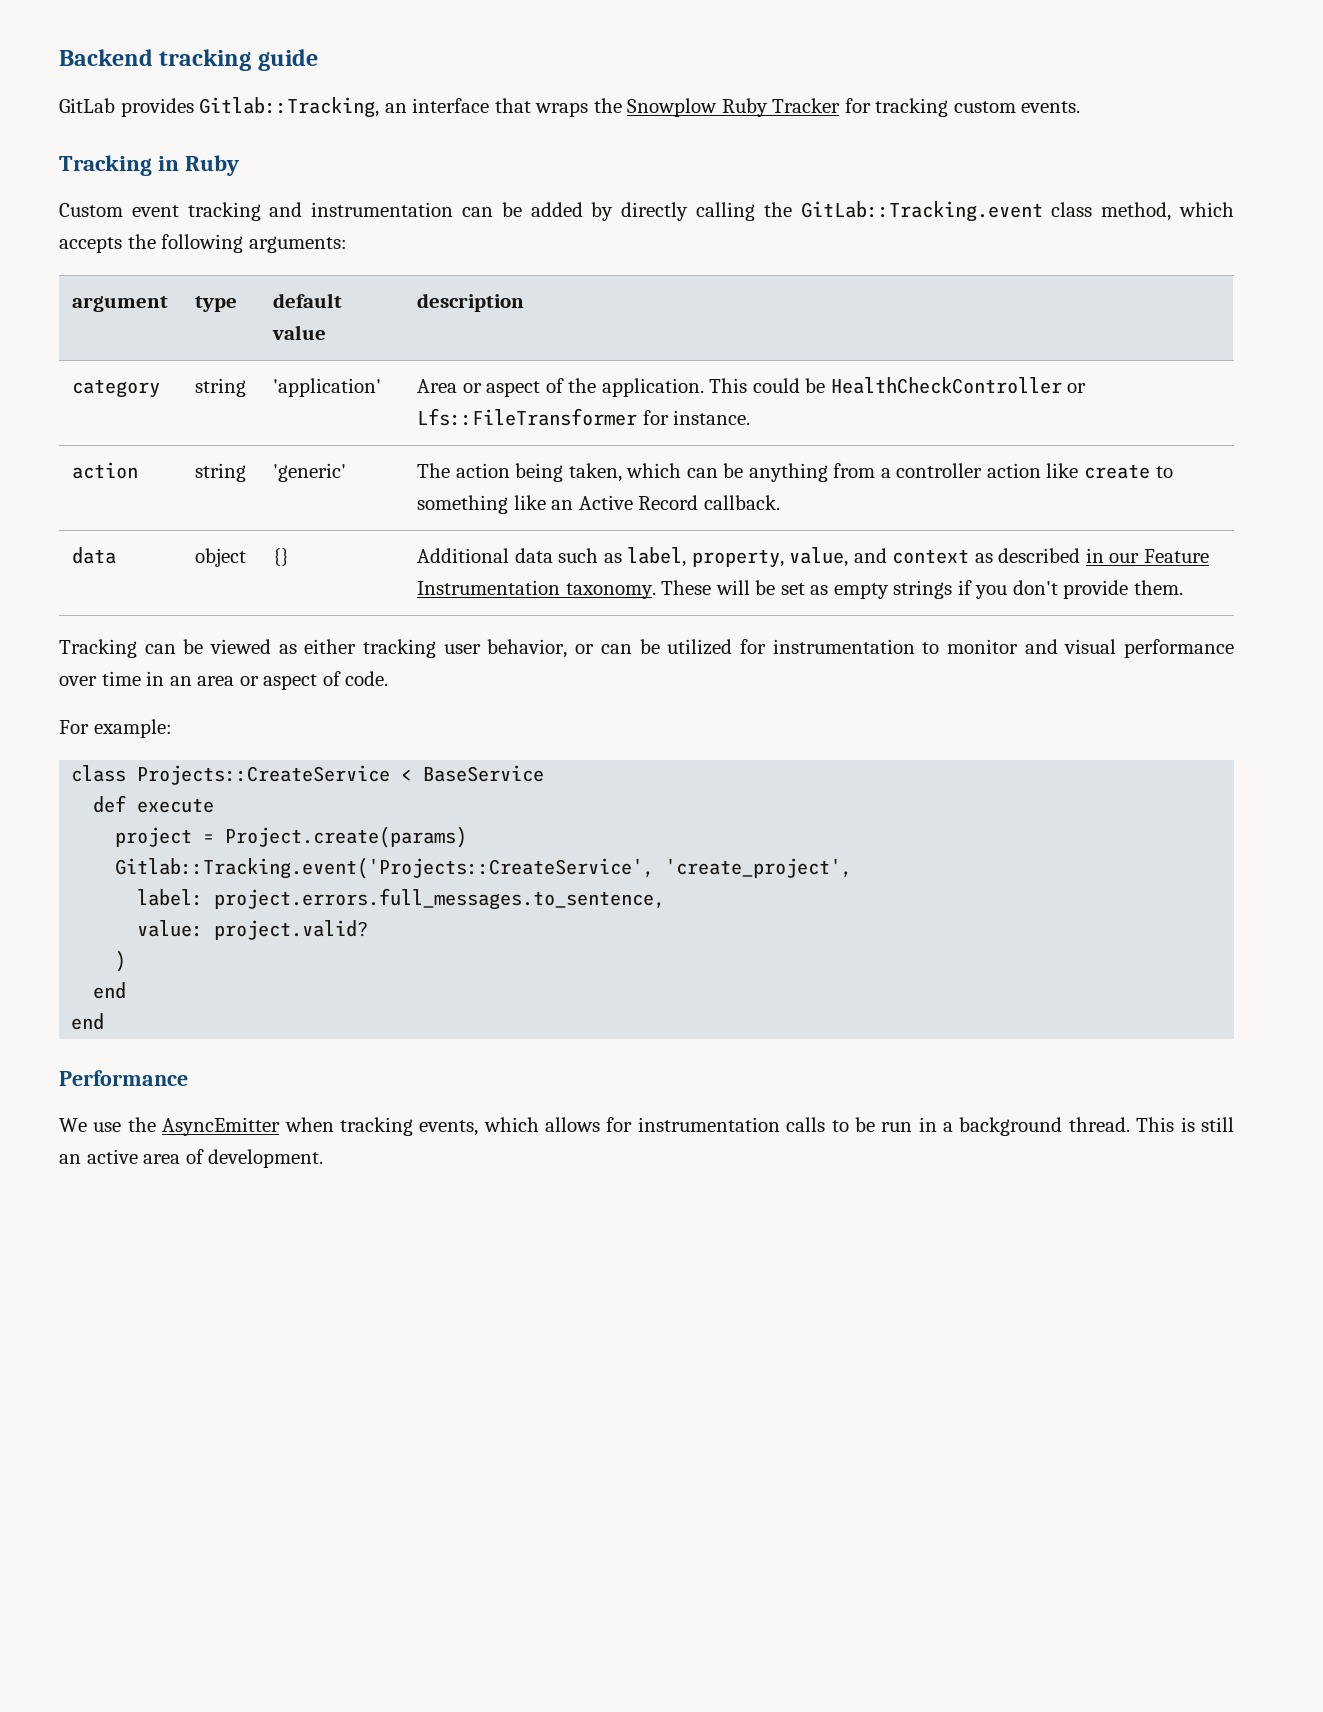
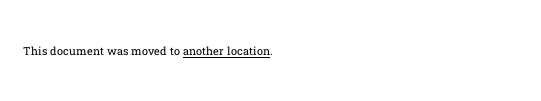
- Backend tracking guide
- GitLab provides Gitlab::Tracking, an interface that wraps the Snowplow Ruby Tracker for tracking custom events.
- Tracking in Ruby
- Custom event tracking and instrumentation can be added by directly calling the GitLab::Tracking.event class method, which accepts the following arguments:
- argument | type | default value | description
- category | string | 'application' | Area or aspect of the application. This could be HealthCheckController or Lfs::FileTransformer for instance.
- action | string | 'generic' | The action being taken, which can be anything from a controller action like create to something like an Active Record callback.
- data | object | {} | Additional data such as label, property, value, and context as described in our Feature Instrumentation taxonomy. These will be set as empty strings if you don't provide them.
- Tracking can be viewed as either tracking user behavior, or can be utilized for instrumentation to monitor and visual performance over time in an area or aspect of code.
- For example:
- class Projects::CreateService < BaseService
- def execute
- project = Project.create(params)
- Gitlab::Tracking.event('Projects::CreateService', 'create_project',
- label: project.errors.full_messages.to_sentence,
- value: project.valid?
- )
- end
- end
- Performance
- We use the AsyncEmitter when tracking events, which allows for instrumentation calls to be run in a background thread. This is still an active area of development.
+ This document was moved to another location.

